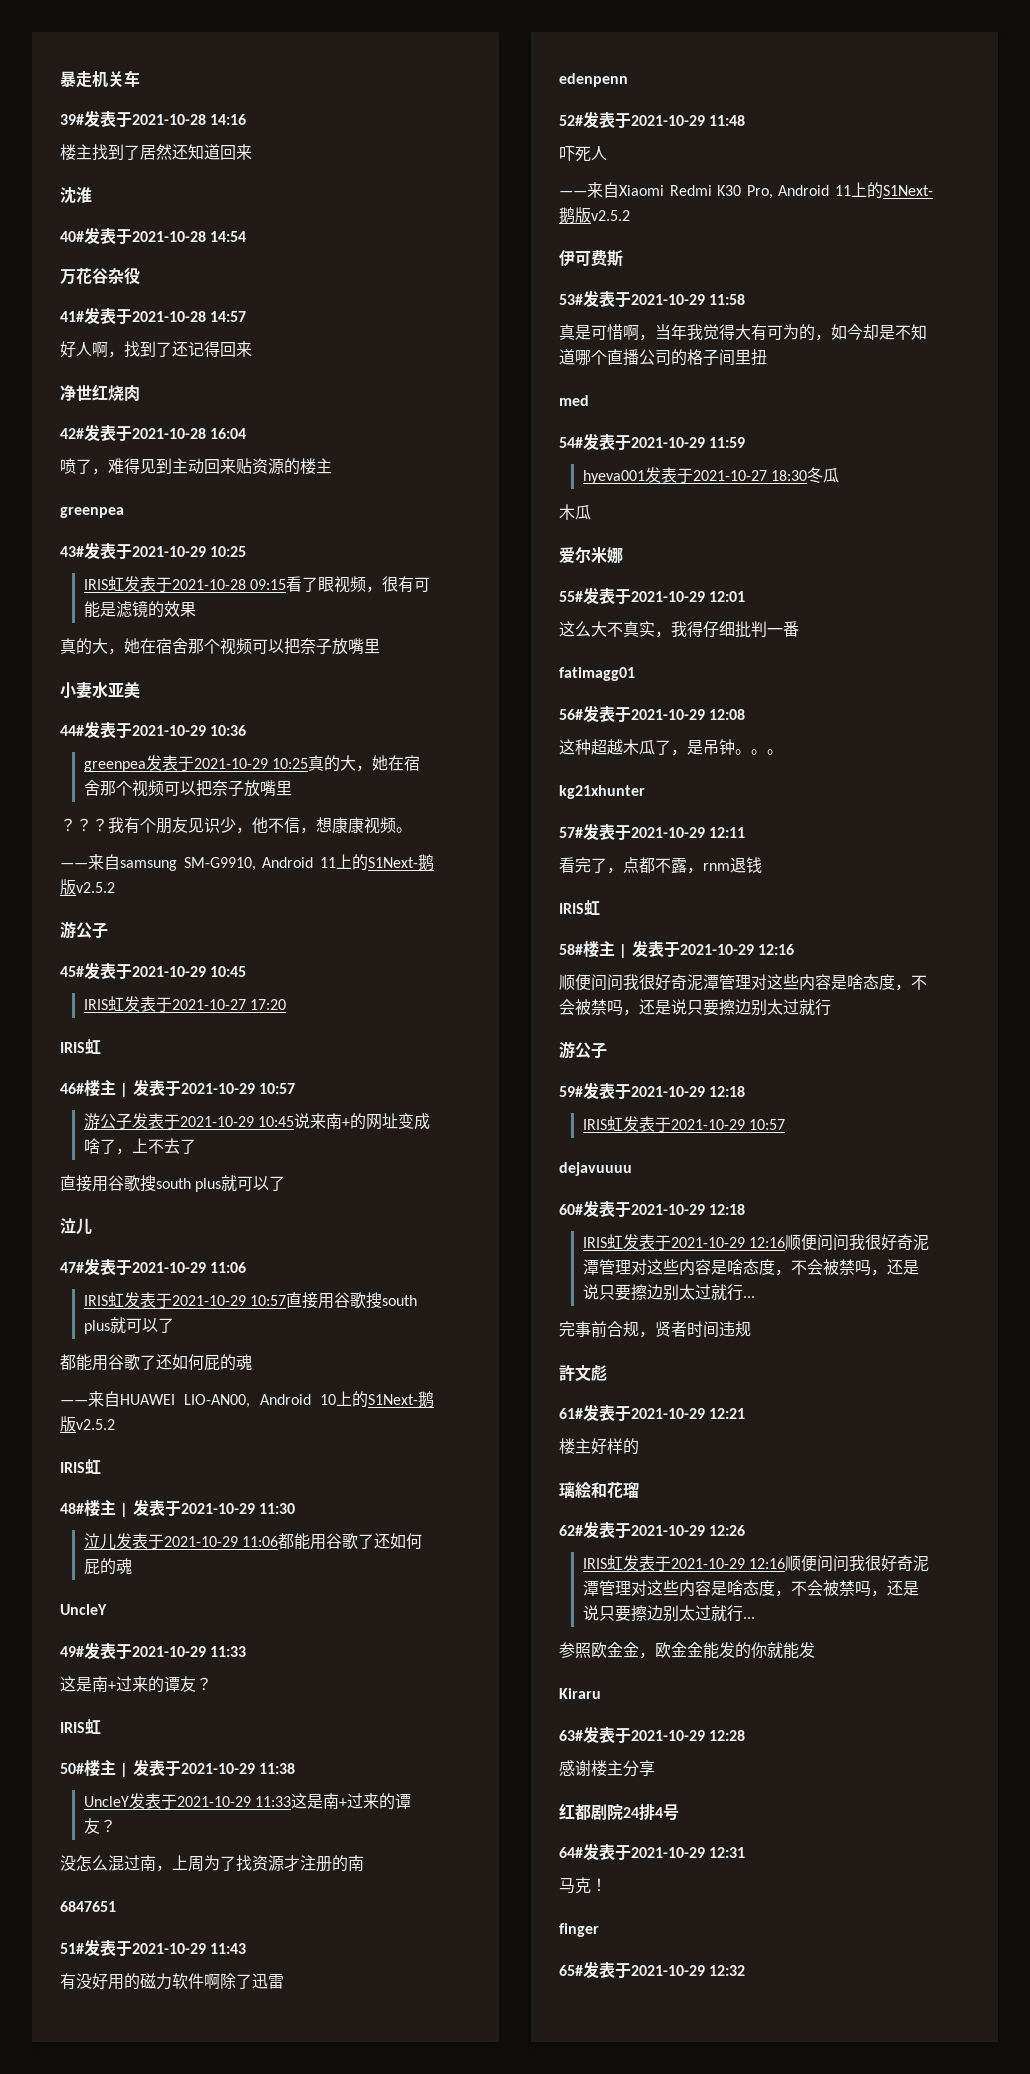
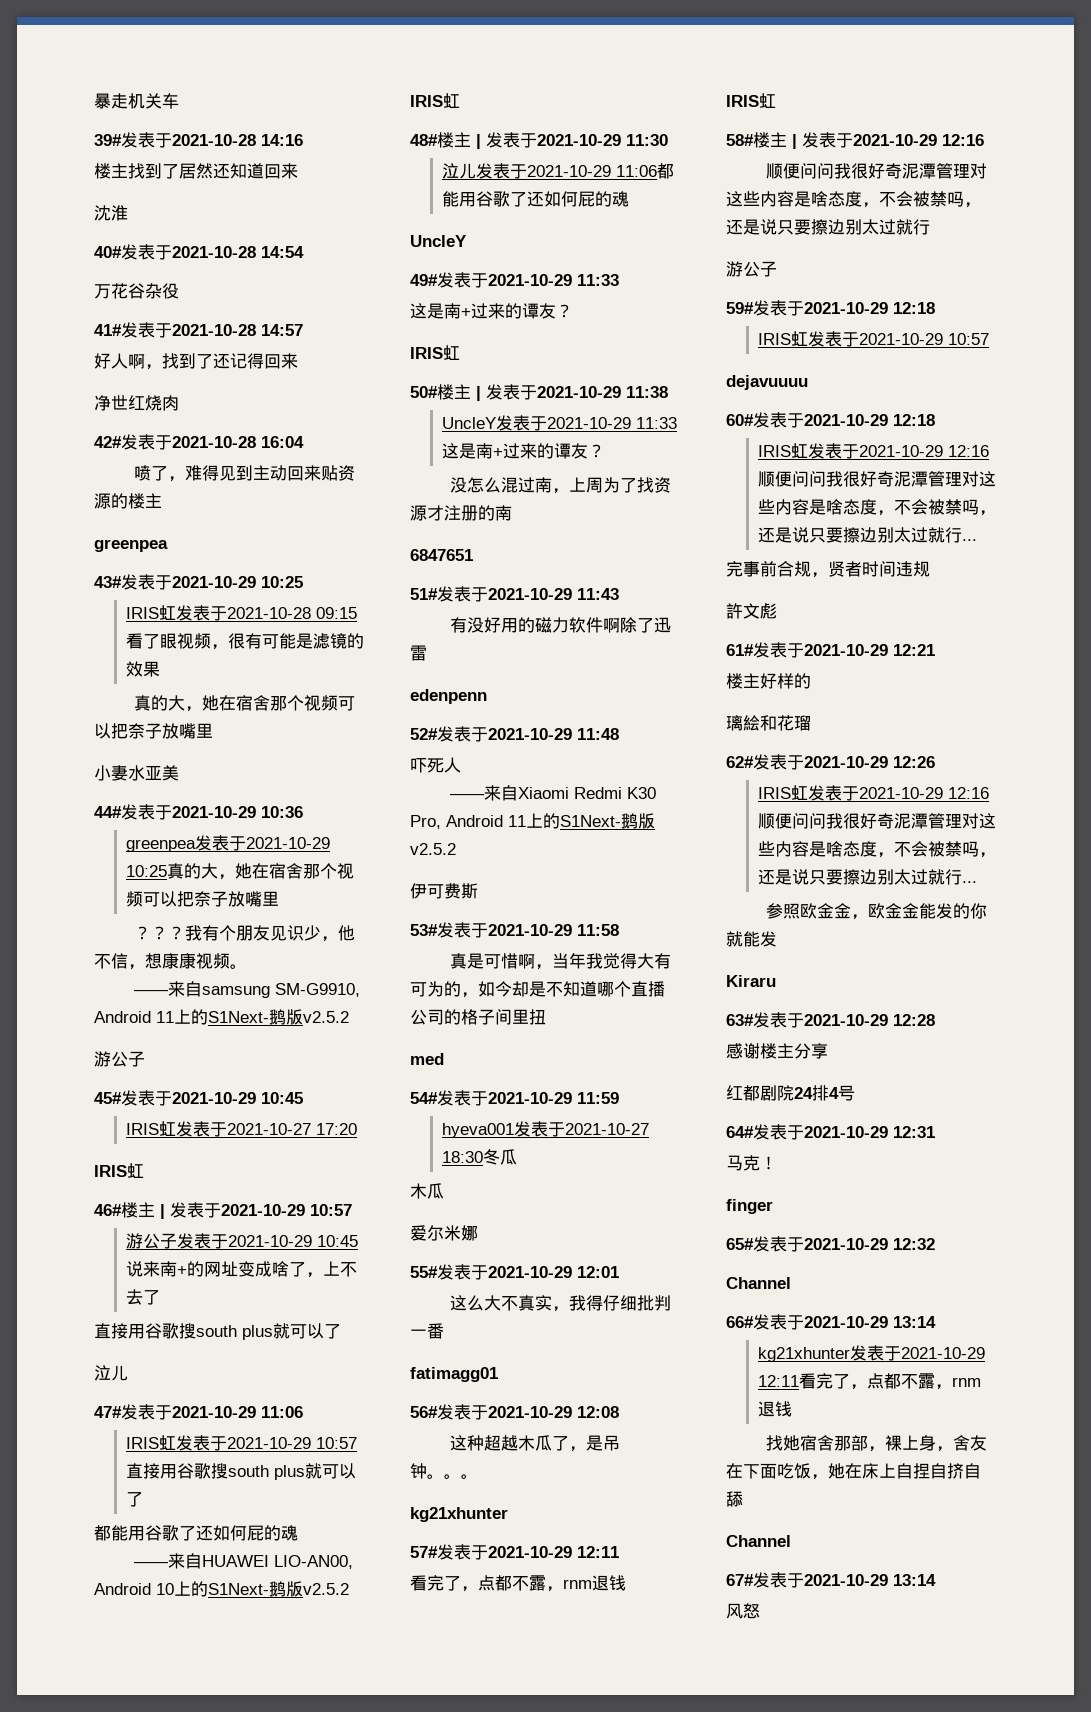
  65#发表于2021-10-29 12:32
+ Channel
+ 66#发表于2021-10-29 13:14
+ kg21xhunter发表于2021-10-29 12:11看完了，点都不露，rnm退钱
+ 找她宿舍那部，裸上身，舍友在下面吃饭，她在床上自捏自挤自舔
+ Channel
+ 67#发表于2021-10-29 13:14
+ 风怒

